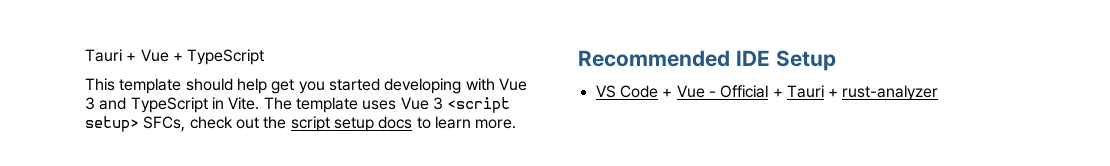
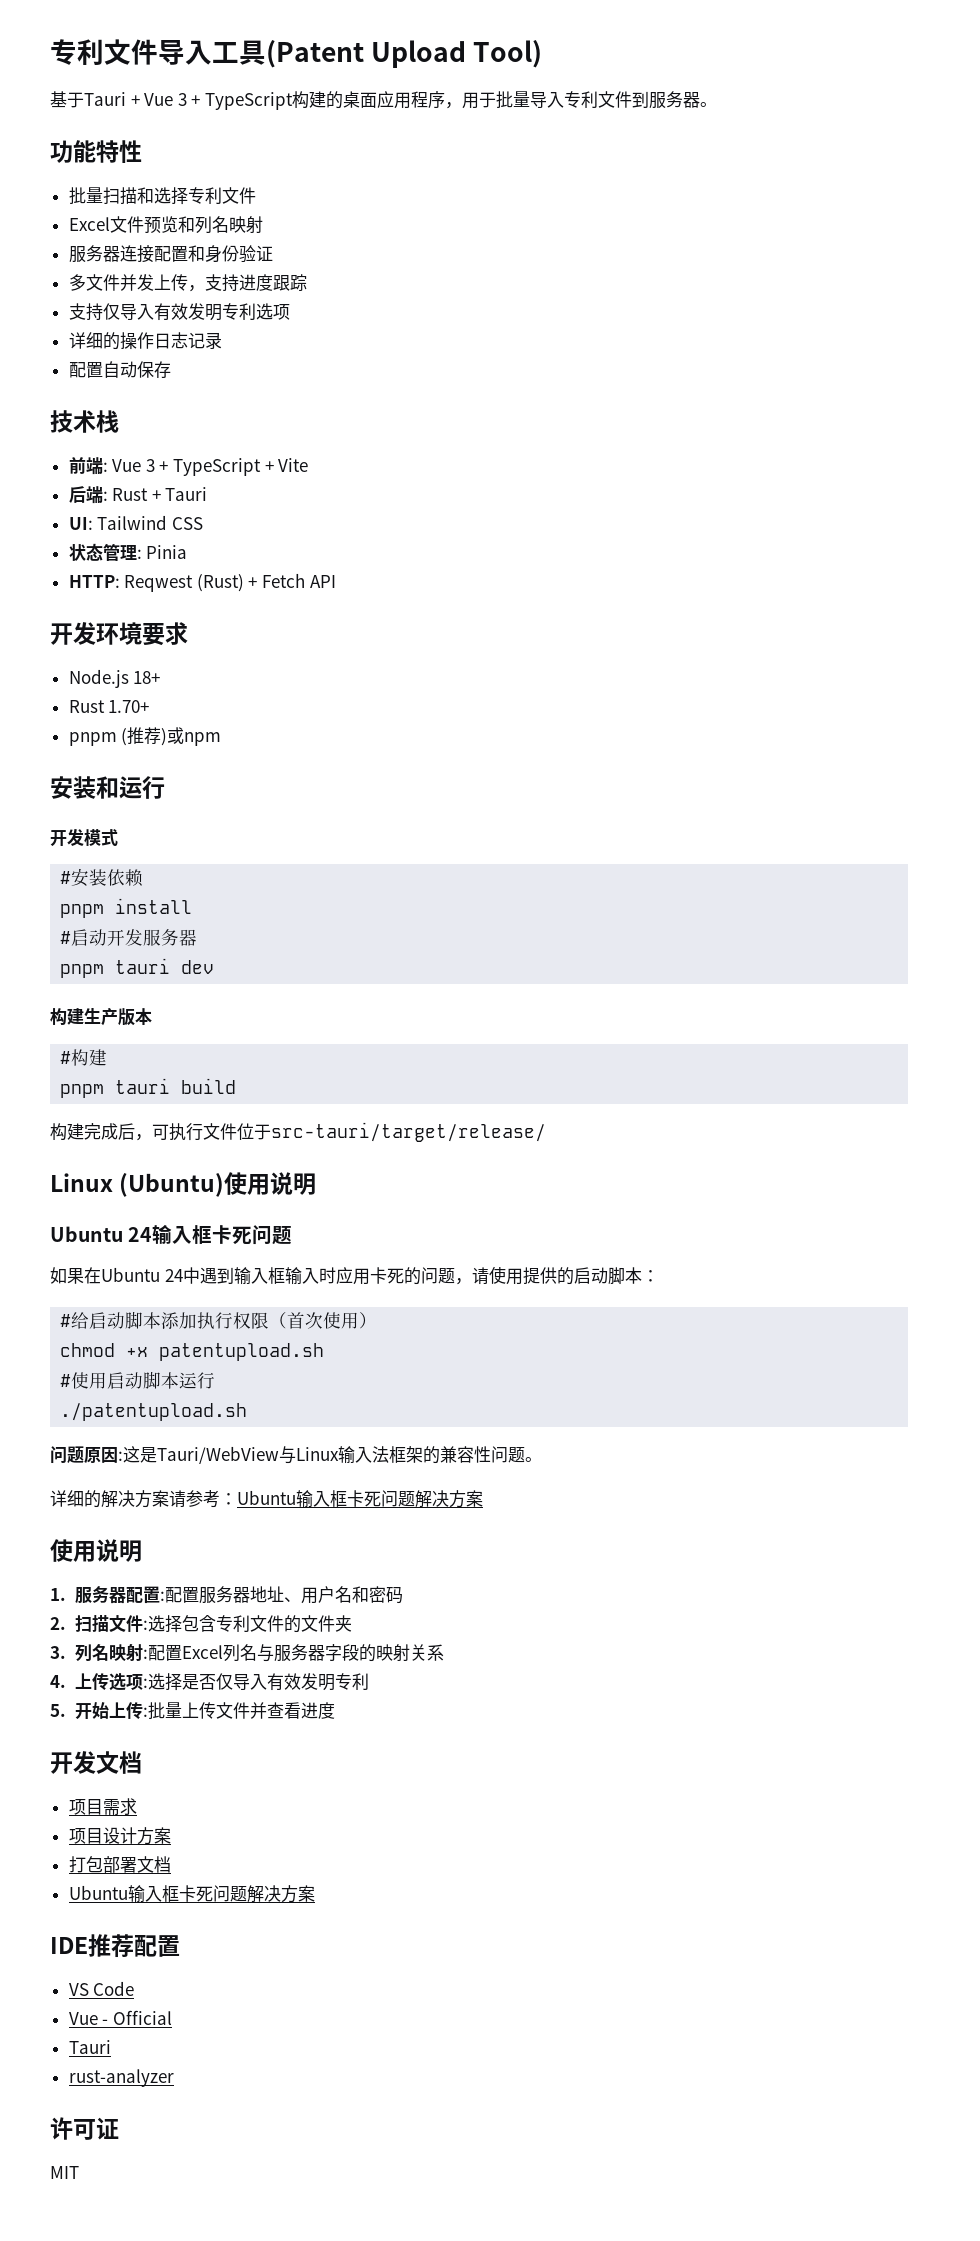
- Tauri + Vue + TypeScript
- This template should help get you started developing with Vue 3 and TypeScript in Vite. The template uses Vue 3 <script setup> SFCs, check out the script setup docs to learn more.
- Recommended IDE Setup
+ 专利文件导入工具(Patent Upload Tool)
+ 基于Tauri + Vue 3 + TypeScript构建的桌面应用程序，用于批量导入专利文件到服务器。
+ 功能特性
+ 批量扫描和选择专利文件
+ Excel文件预览和列名映射
+ 服务器连接配置和身份验证
+ 多文件并发上传，支持进度跟踪
+ 支持仅导入有效发明专利选项
+ 详细的操作日志记录
+ 配置自动保存
+ 技术栈
+ 前端: Vue 3 + TypeScript + Vite
+ 后端: Rust + Tauri
+ UI: Tailwind CSS
+ 状态管理: Pinia
+ HTTP: Reqwest (Rust) + Fetch API
+ 开发环境要求
+ Node.js 18+
+ Rust 1.70+
+ pnpm (推荐)或npm
+ 安装和运行
+ 开发模式
+ #安装依赖
+ pnpm install
+ #启动开发服务器
+ pnpm tauri dev
+ 构建生产版本
+ #构建
+ pnpm tauri build
+ 构建完成后，可执行文件位于src-tauri/target/release/
+ Linux (Ubuntu)使用说明
+ Ubuntu 24输入框卡死问题
+ 如果在Ubuntu 24中遇到输入框输入时应用卡死的问题，请使用提供的启动脚本：
+ #给启动脚本添加执行权限（首次使用）
+ chmod +x patentupload.sh
+ #使用启动脚本运行
+ ./patentupload.sh
+ 问题原因:这是Tauri/WebView与Linux输入法框架的兼容性问题。
+ 详细的解决方案请参考：Ubuntu输入框卡死问题解决方案
+ 使用说明
+ 1.服务器配置:配置服务器地址、用户名和密码
+ 2.扫描文件:选择包含专利文件的文件夹
+ 3.列名映射:配置Excel列名与服务器字段的映射关系
+ 4.上传选项:选择是否仅导入有效发明专利
+ 5.开始上传:批量上传文件并查看进度
+ 开发文档
+ 项目需求
+ 项目设计方案
+ 打包部署文档
+ Ubuntu输入框卡死问题解决方案
+ IDE推荐配置
- VS Code + Vue - Official + Tauri + rust-analyzer
+ VS Code
+ Vue - Official
+ Tauri
+ rust-analyzer
+ 许可证
+ MIT

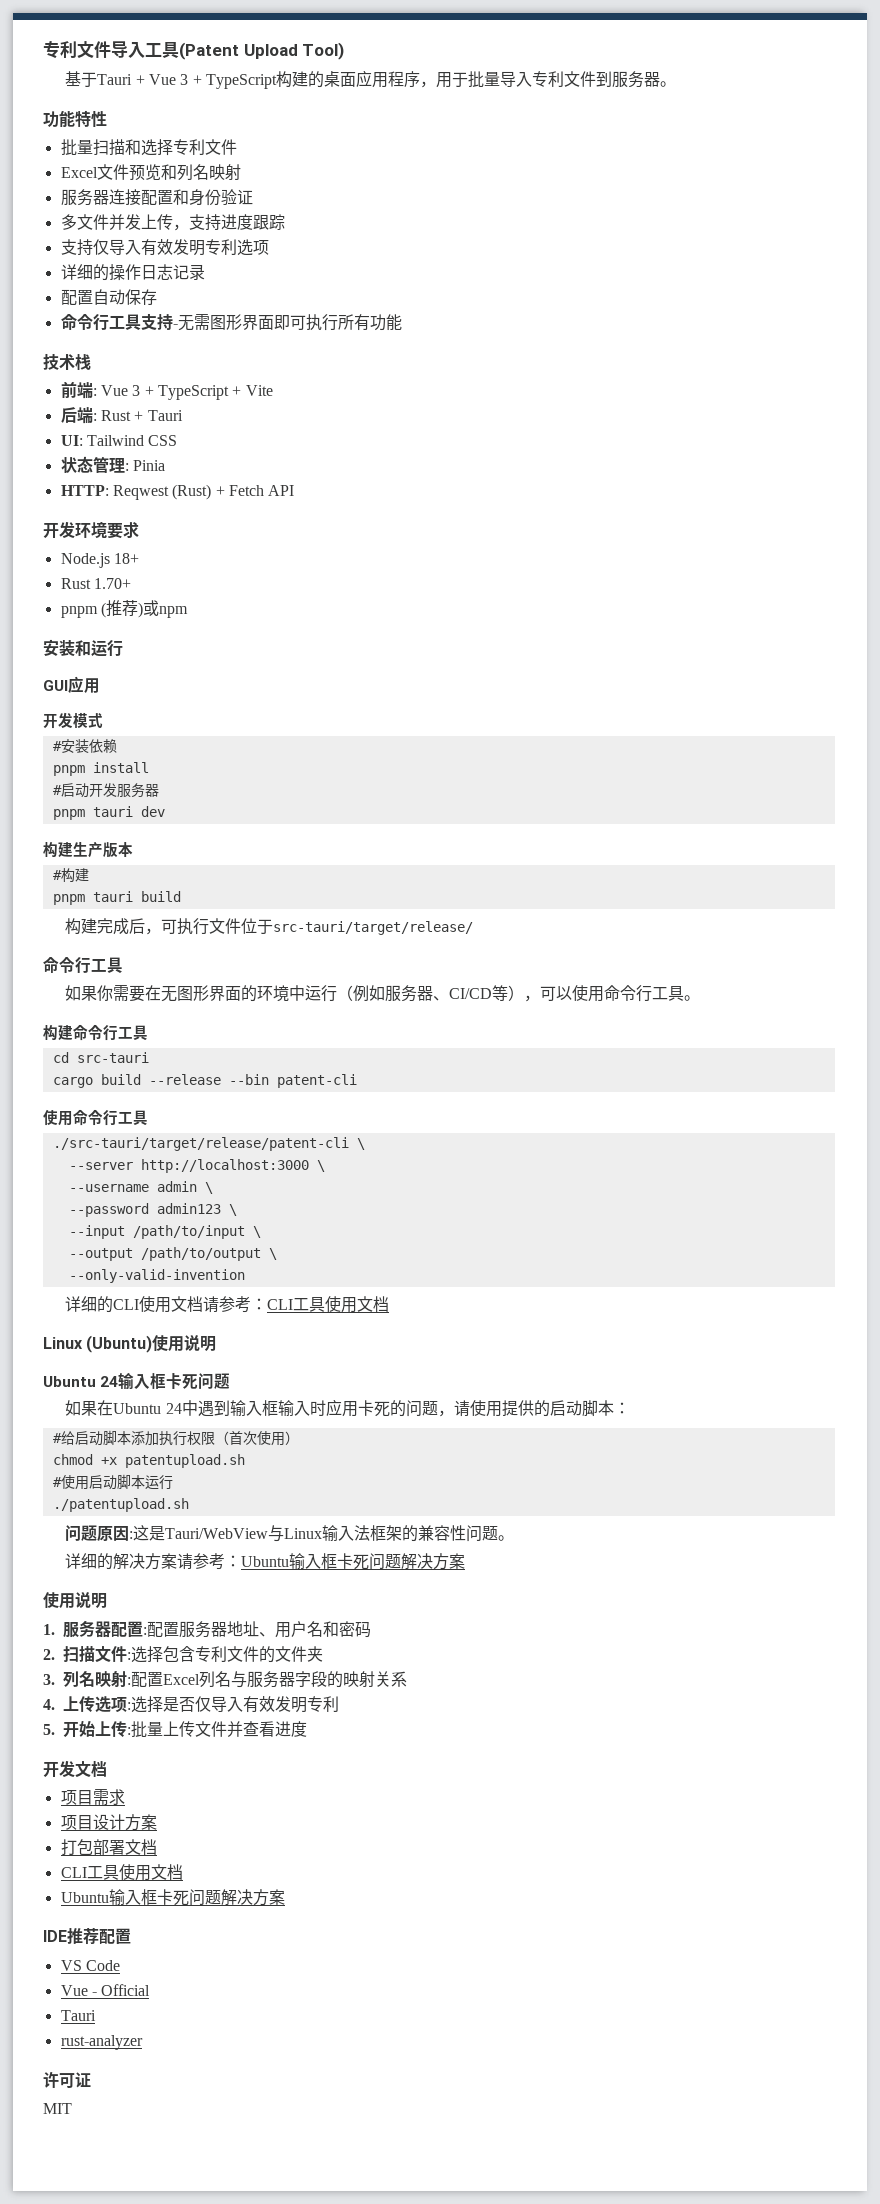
+ 命令行工具支持-无需图形界面即可执行所有功能
+ GUI应用
  构建完成后，可执行文件位于src-tauri/target/release/
+ 命令行工具
+ 如果你需要在无图形界面的环境中运行（例如服务器、CI/CD等），可以使用命令行工具。
+ 构建命令行工具
+ cd src-tauri
+ cargo build --release --bin patent-cli
+ 使用命令行工具
+ ./src-tauri/target/release/patent-cli \
+ --server http://localhost:3000 \
+ --username admin \
+ --password admin123 \
+ --input /path/to/input \
+ --output /path/to/output \
+ --only-valid-invention
+ 详细的CLI使用文档请参考：CLI工具使用文档
  打包部署文档
+ CLI工具使用文档

